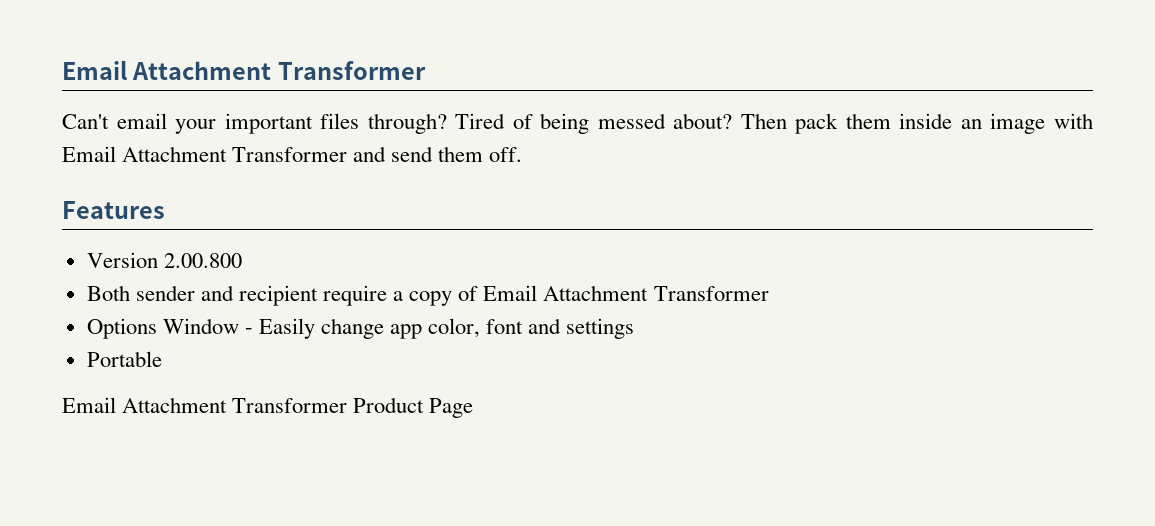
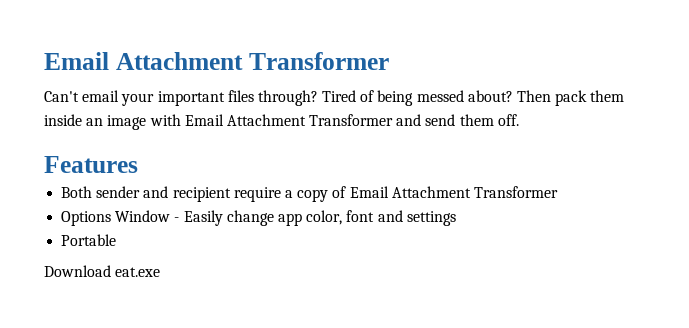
- Version 2.00.800
- Email Attachment Transformer Product Page
+ Download eat.exe

